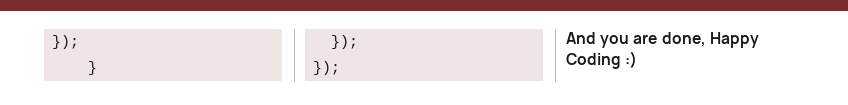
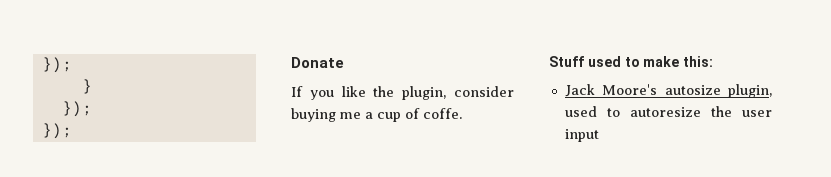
- And you are done, Happy Coding :)
+ Donate
+ If you like the plugin, consider buying me a cup of coffe.
+ Stuff used to make this:
+ Jack Moore's autosize plugin, used to autoresize the user input

